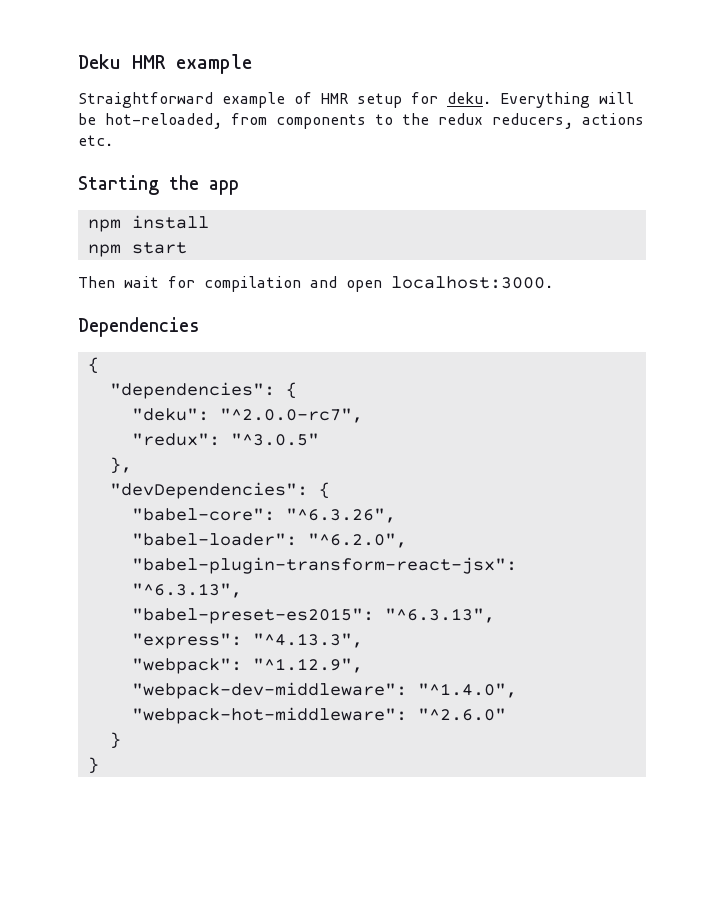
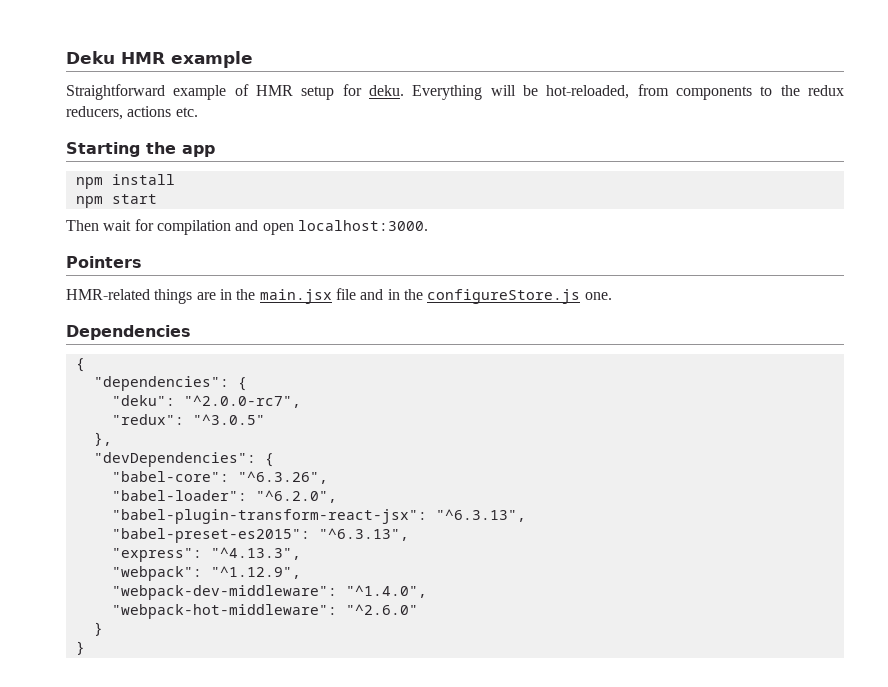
+ Pointers
+ HMR-related things are in the main.jsx file and in the configureStore.js one.

